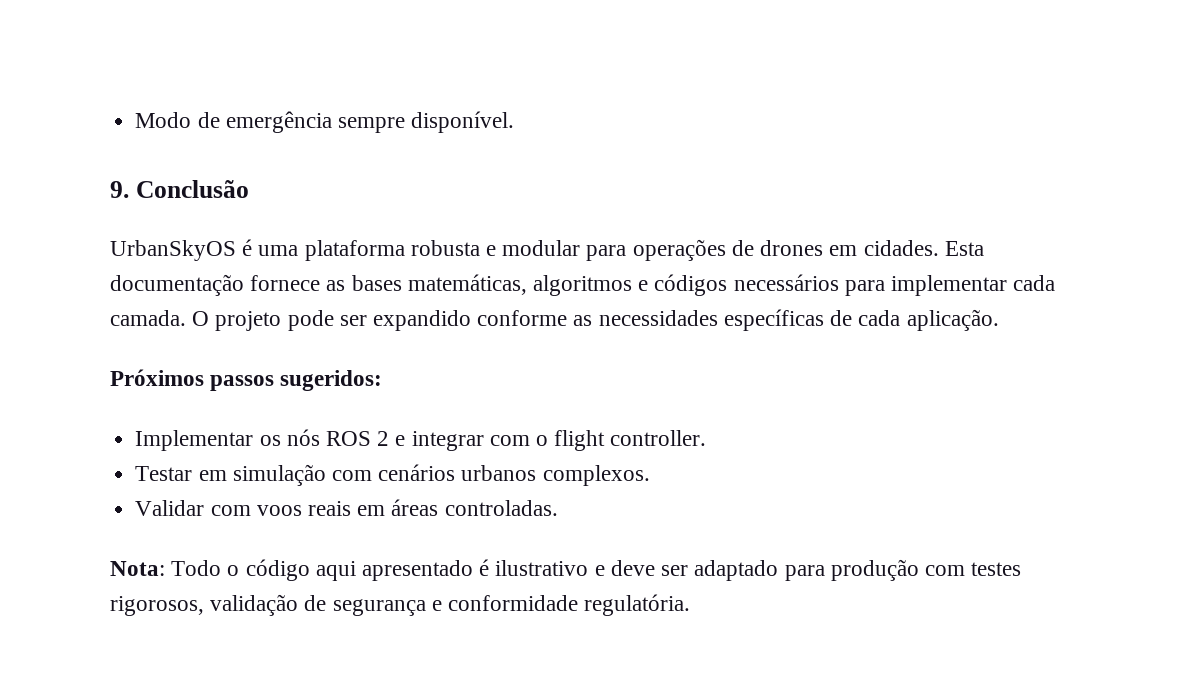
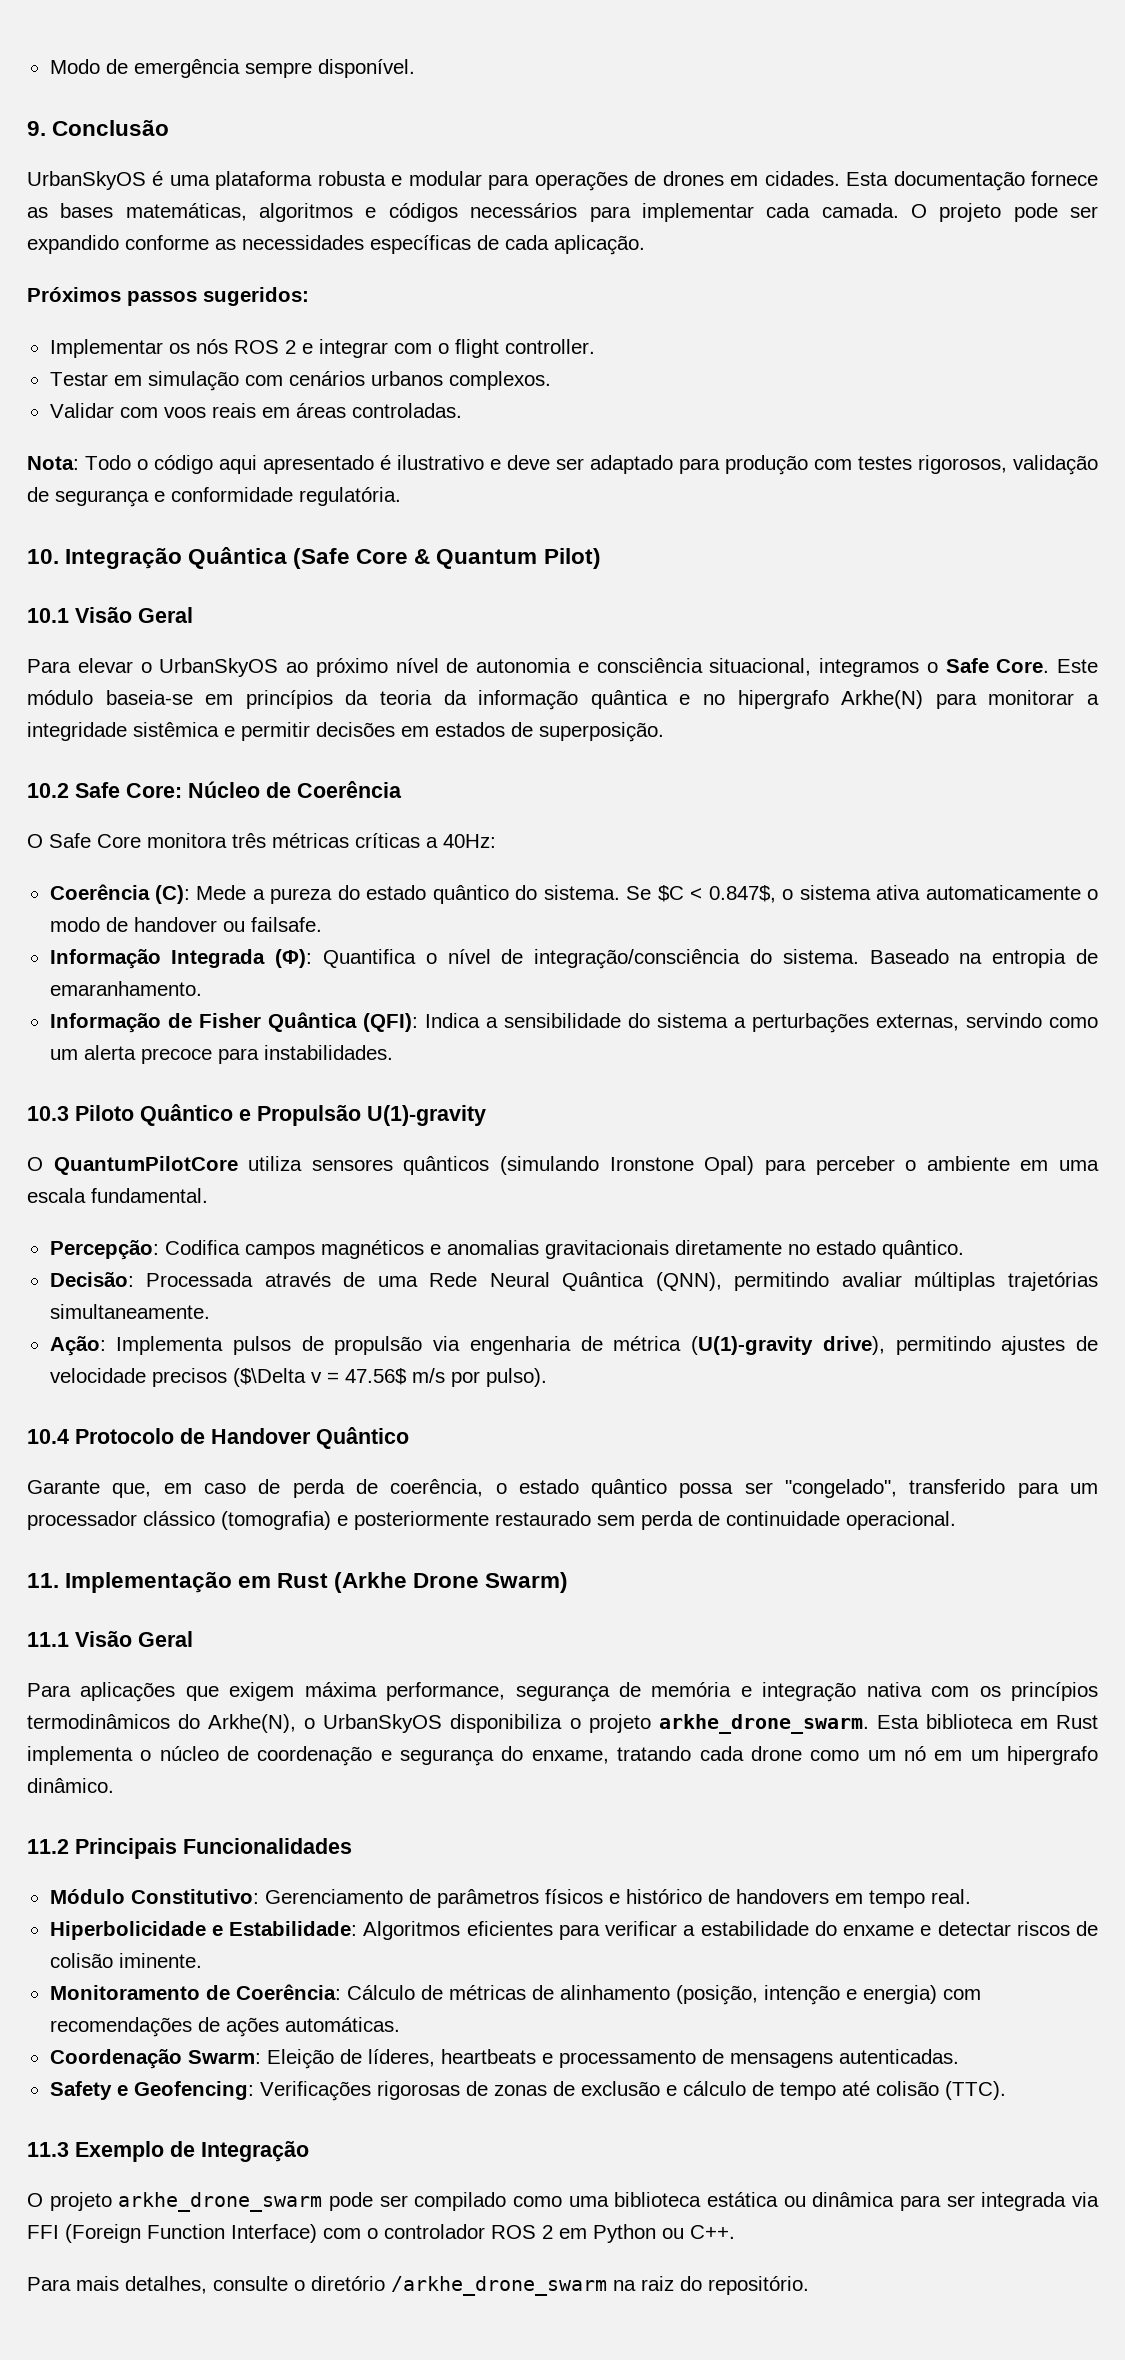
+ 10. Integração Quântica (Safe Core & Quantum Pilot)
+ 10.1 Visão Geral
+ Para elevar o UrbanSkyOS ao próximo nível de autonomia e consciência situacional, integramos o Safe Core. Este módulo baseia-se em princípios da teoria da informação quântica e no hipergrafo Arkhe(N) para monitorar a integridade sistêmica e permitir decisões em estados de superposição.
+ 10.2 Safe Core: Núcleo de Coerência
+ O Safe Core monitora três métricas críticas a 40Hz:
+ Coerência (C): Mede a pureza do estado quântico do sistema. Se $C < 0.847$, o sistema ativa automaticamente o modo de handover ou failsafe.
+ Informação Integrada (Φ): Quantifica o nível de integração/consciência do sistema. Baseado na entropia de emaranhamento.
+ Informação de Fisher Quântica (QFI): Indica a sensibilidade do sistema a perturbações externas, servindo como um alerta precoce para instabilidades.
+ 10.3 Piloto Quântico e Propulsão U(1)-gravity
+ O QuantumPilotCore utiliza sensores quânticos (simulando Ironstone Opal) para perceber o ambiente em uma escala fundamental.
+ Percepção: Codifica campos magnéticos e anomalias gravitacionais diretamente no estado quântico.
+ Decisão: Processada através de uma Rede Neural Quântica (QNN), permitindo avaliar múltiplas trajetórias simultaneamente.
+ Ação: Implementa pulsos de propulsão via engenharia de métrica (U(1)-gravity drive), permitindo ajustes de velocidade precisos ($\Delta v = 47.56$ m/s por pulso).
+ 10.4 Protocolo de Handover Quântico
+ Garante que, em caso de perda de coerência, o estado quântico possa ser "congelado", transferido para um processador clássico (tomografia) e posteriormente restaurado sem perda de continuidade operacional.
+ 11. Implementação em Rust (Arkhe Drone Swarm)
+ 11.1 Visão Geral
+ Para aplicações que exigem máxima performance, segurança de memória e integração nativa com os princípios termodinâmicos do Arkhe(N), o UrbanSkyOS disponibiliza o projeto arkhe_drone_swarm. Esta biblioteca em Rust implementa o núcleo de coordenação e segurança do enxame, tratando cada drone como um nó em um hipergrafo dinâmico.
+ 11.2 Principais Funcionalidades
+ Módulo Constitutivo: Gerenciamento de parâmetros físicos e histórico de handovers em tempo real.
+ Hiperbolicidade e Estabilidade: Algoritmos eficientes para verificar a estabilidade do enxame e detectar riscos de colisão iminente.
+ Monitoramento de Coerência: Cálculo de métricas de alinhamento (posição, intenção e energia) com recomendações de ações automáticas.
+ Coordenação Swarm: Eleição de líderes, heartbeats e processamento de mensagens autenticadas.
+ Safety e Geofencing: Verificações rigorosas de zonas de exclusão e cálculo de tempo até colisão (TTC).
+ 11.3 Exemplo de Integração
+ O projeto arkhe_drone_swarm pode ser compilado como uma biblioteca estática ou dinâmica para ser integrada via FFI (Foreign Function Interface) com o controlador ROS 2 em Python ou C++.
+ Para mais detalhes, consulte o diretório /arkhe_drone_swarm na raiz do repositório.

